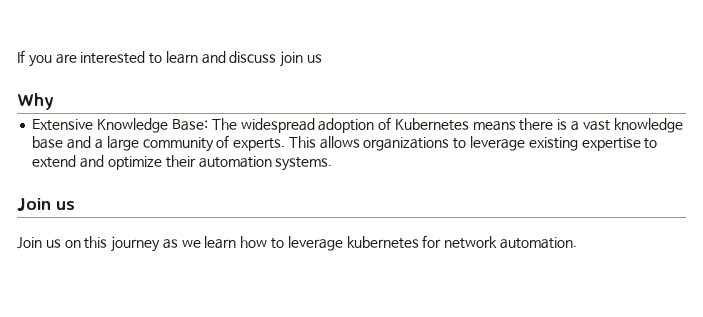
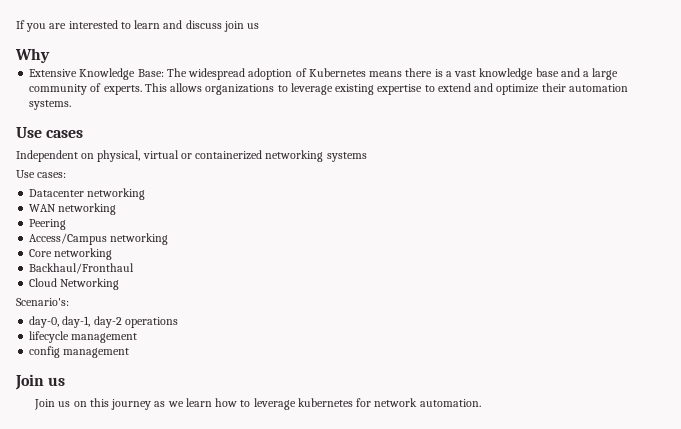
+ Use cases
+ Independent on physical, virtual or containerized networking systems
+ Use cases:
+ Datacenter networking
+ WAN networking
+ Peering
+ Access/Campus networking
+ Core networking
+ Backhaul/Fronthaul
+ Cloud Networking
+ Scenario's:
+ day-0, day-1, day-2 operations
+ lifecycle management
+ config management

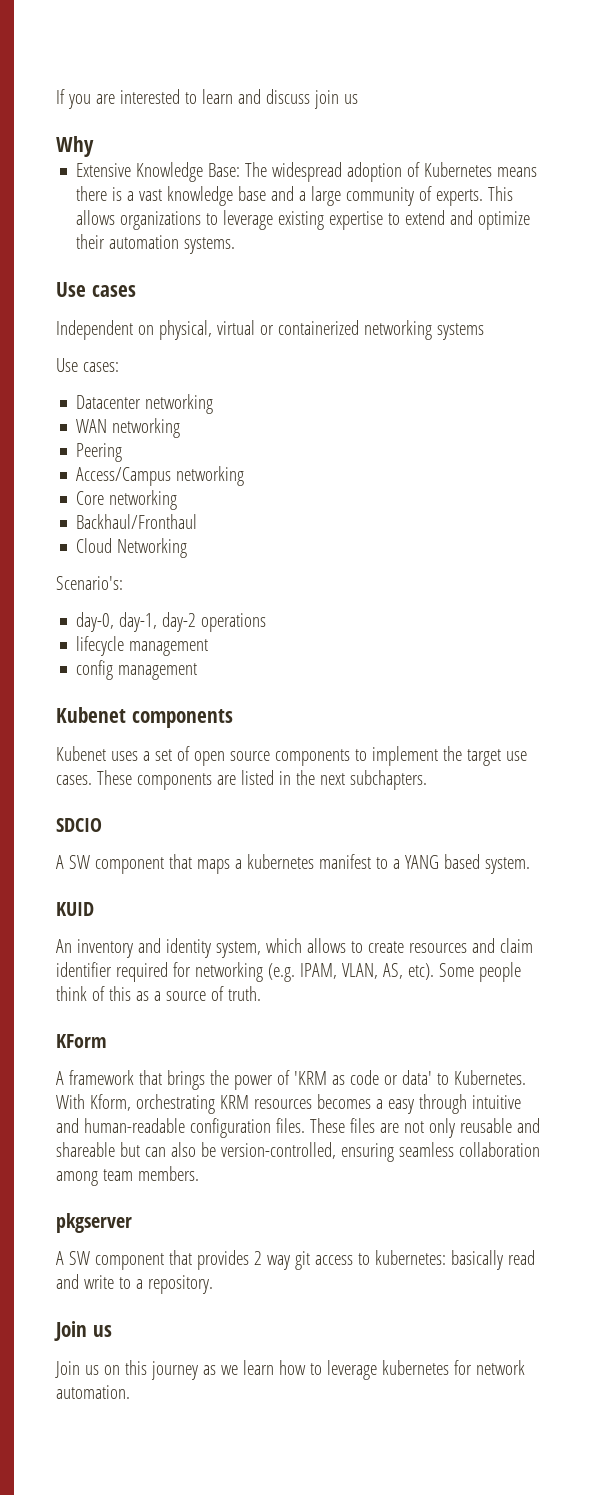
+ Kubenet components
+ Kubenet uses a set of open source components to implement the target use cases. These components are listed in the next subchapters.
+ SDCIO
+ A SW component that maps a kubernetes manifest to a YANG based system.
+ KUID
+ An inventory and identity system, which allows to create resources and claim identifier required for networking (e.g. IPAM, VLAN, AS, etc). Some people think of this as a source of truth.
+ KForm
+ A framework that brings the power of 'KRM as code or data' to Kubernetes. With Kform, orchestrating KRM resources becomes a easy through intuitive and human-readable configuration files. These files are not only reusable and shareable but can also be version-controlled, ensuring seamless collaboration among team members.
+ pkgserver
+ A SW component that provides 2 way git access to kubernetes: basically read and write to a repository.

